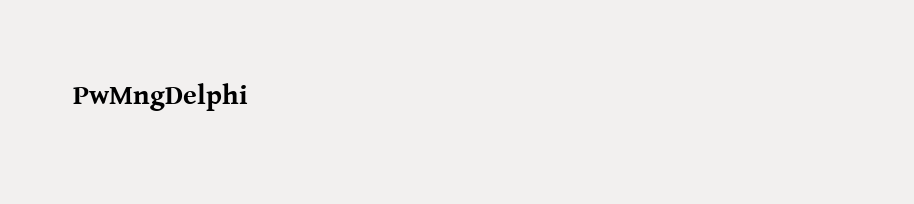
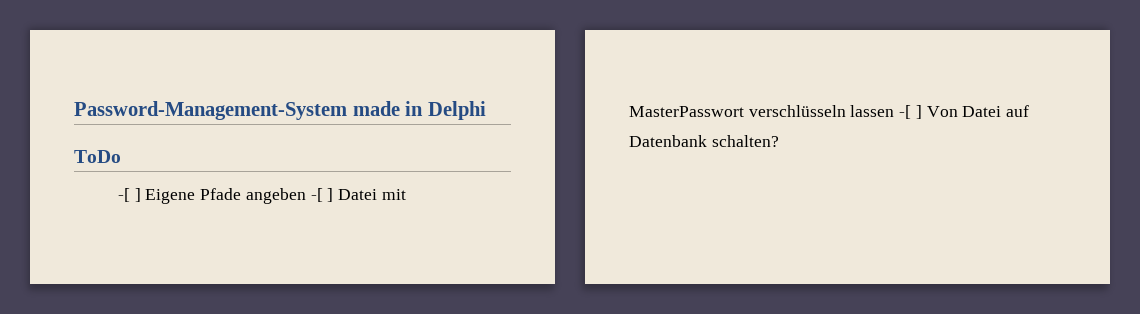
- PwMngDelphi
+ Password-Management-System made in Delphi
+ ToDo
+ -[ ] Eigene Pfade angeben -[ ] Datei mit MasterPasswort verschlüsseln lassen -[ ] Von Datei auf Datenbank schalten?

